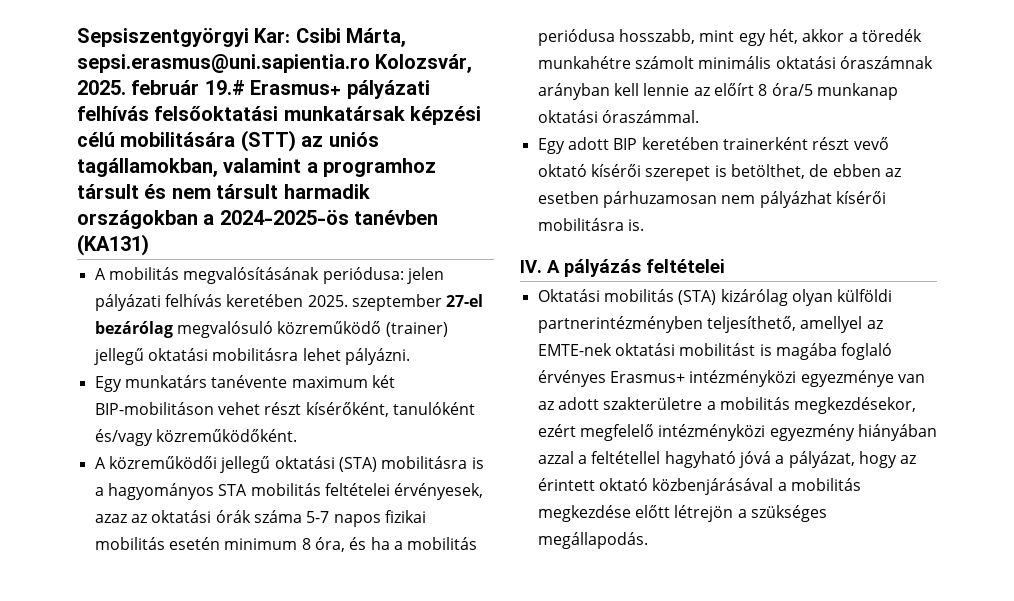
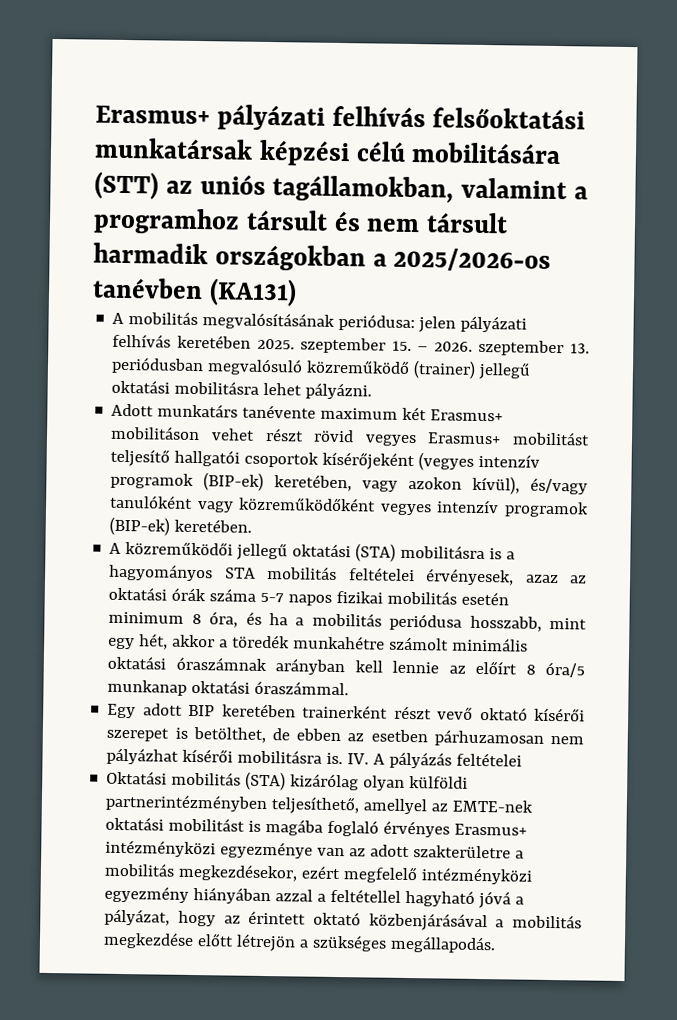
- Sepsiszentgyörgyi Kar: Csibi Márta, sepsi.erasmus@uni.sapientia.ro Kolozsvár, 2025. február 19.# Erasmus+ pályázati felhívás felsőoktatási munkatársak képzési célú mobilitására (STT) az uniós tagállamokban, valamint a programhoz társult és nem társult harmadik országokban a 2024-2025-ös tanévben (KA131)
+ Erasmus+ pályázati felhívás felsőoktatási munkatársak képzési célú mobilitására (STT) az uniós tagállamokban, valamint a programhoz társult és nem társult harmadik országokban a 2025/2026-os tanévben (KA131)
- A mobilitás megvalósításának periódusa: jelen pályázati felhívás keretében 2025. szeptember 27-el bezárólag megvalósuló közreműködő (trainer) jellegű oktatási mobilitásra lehet pályázni.
+ A mobilitás megvalósításának periódusa: jelen pályázati felhívás keretében 2025. szeptember 15. – 2026. szeptember 13. periódusban megvalósuló közreműködő (trainer) jellegű oktatási mobilitásra lehet pályázni.
- Egy munkatárs tanévente maximum két BIP-mobilitáson vehet részt kísérőként, tanulóként és/vagy közreműködőként.
+ Adott munkatárs tanévente maximum két Erasmus+ mobilitáson vehet részt rövid vegyes Erasmus+ mobilitást teljesítő hallgatói csoportok kísérőjeként (vegyes intenzív programok (BIP-ek) keretében, vagy azokon kívül), és/vagy tanulóként vagy közreműködőként vegyes intenzív programok (BIP-ek) keretében.
- Egy adott BIP keretében trainerként részt vevő oktató kísérői szerepet is betölthet, de ebben az esetben párhuzamosan nem pályázhat kísérői mobilitásra is.
- IV. A pályázás feltételei
+ Egy adott BIP keretében trainerként részt vevő oktató kísérői szerepet is betölthet, de ebben az esetben párhuzamosan nem pályázhat kísérői mobilitásra is. IV. A pályázás feltételei

